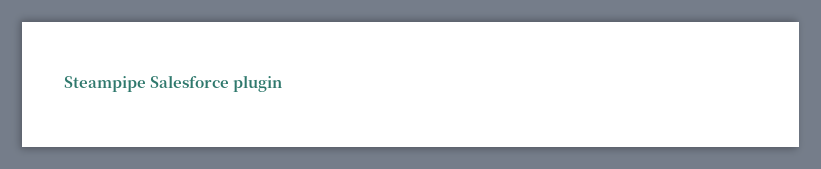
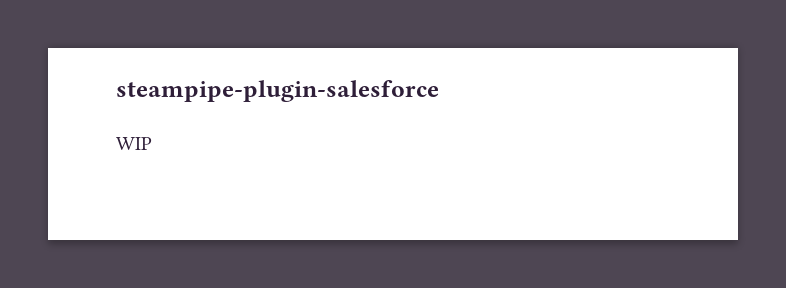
- Steampipe Salesforce plugin
+ steampipe-plugin-salesforce
+ WIP

